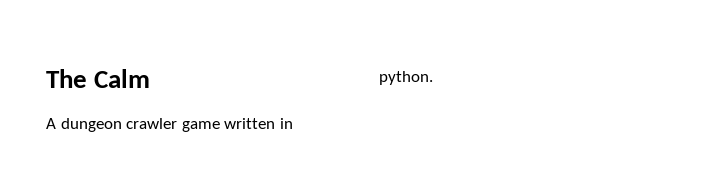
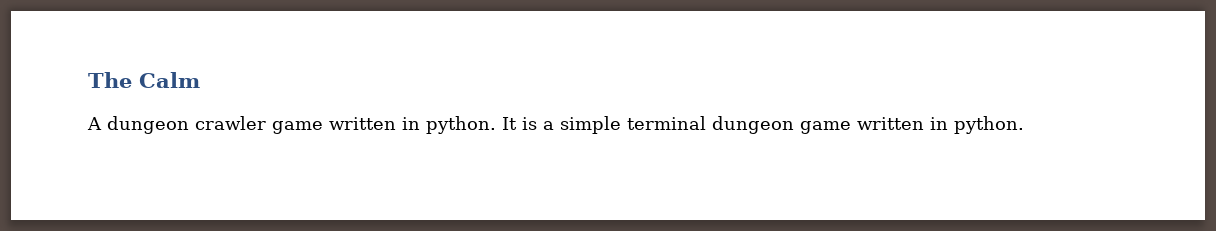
+ It is a simple terminal dungeon game written in python.

